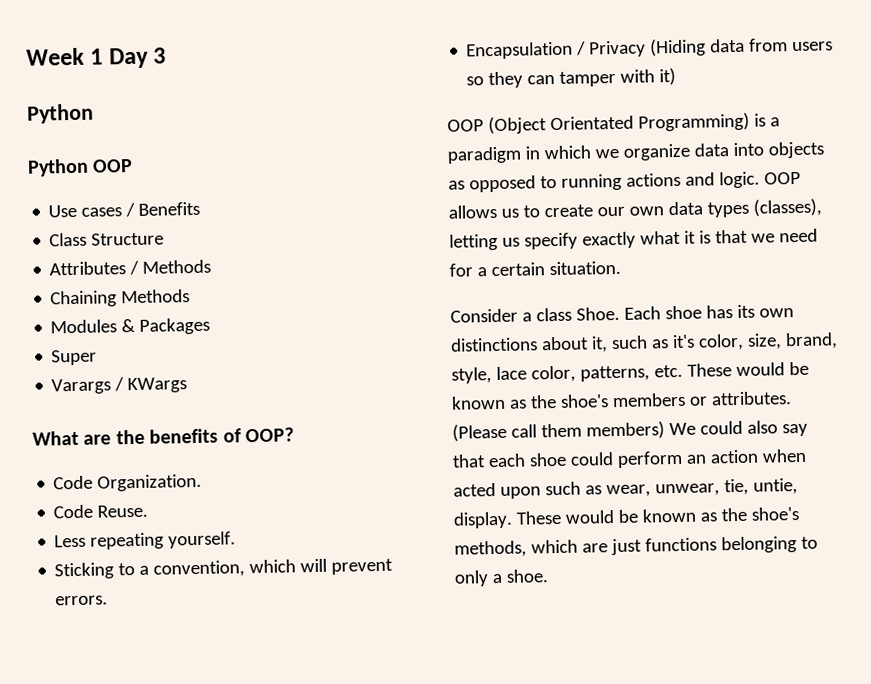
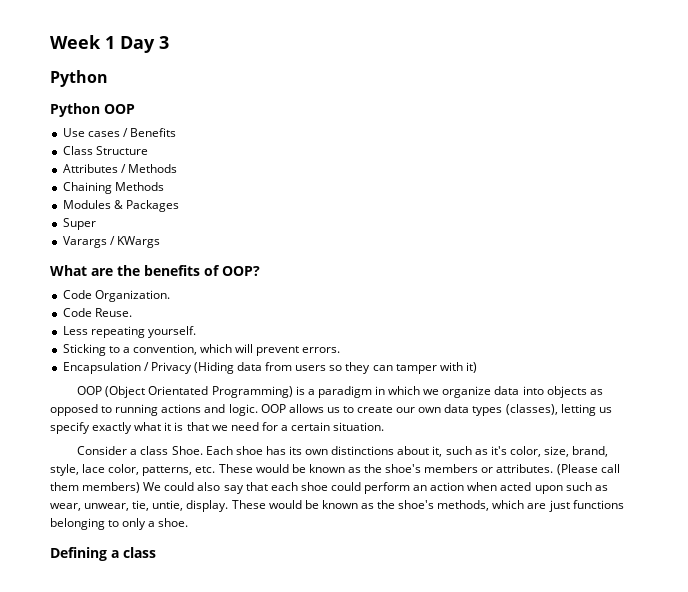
+ Defining a class

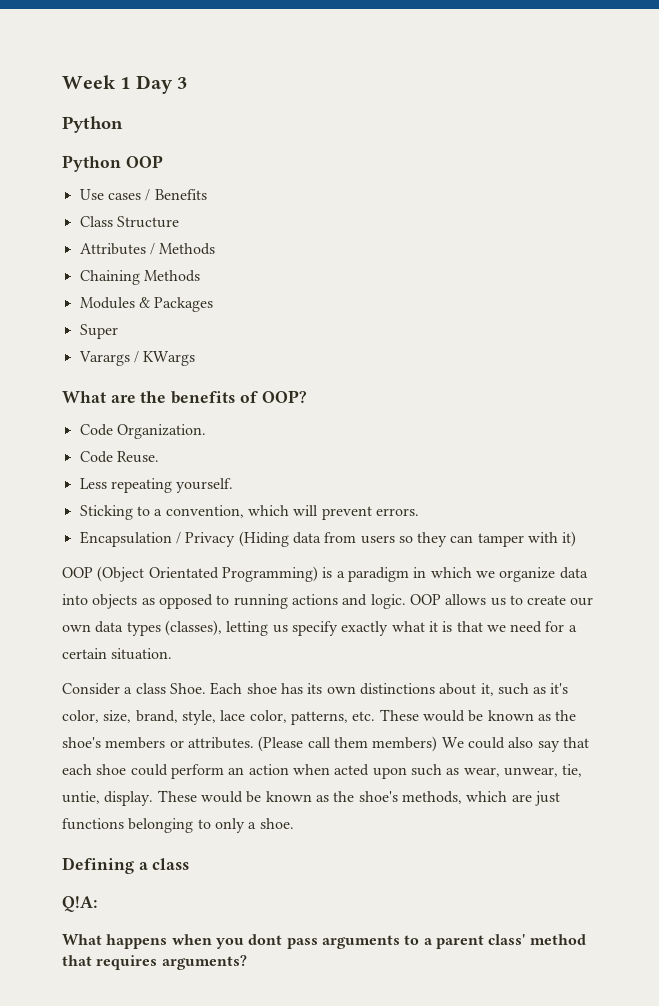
+ Q!A:
+ What happens when you dont pass arguments to a parent class' method that requires arguments?

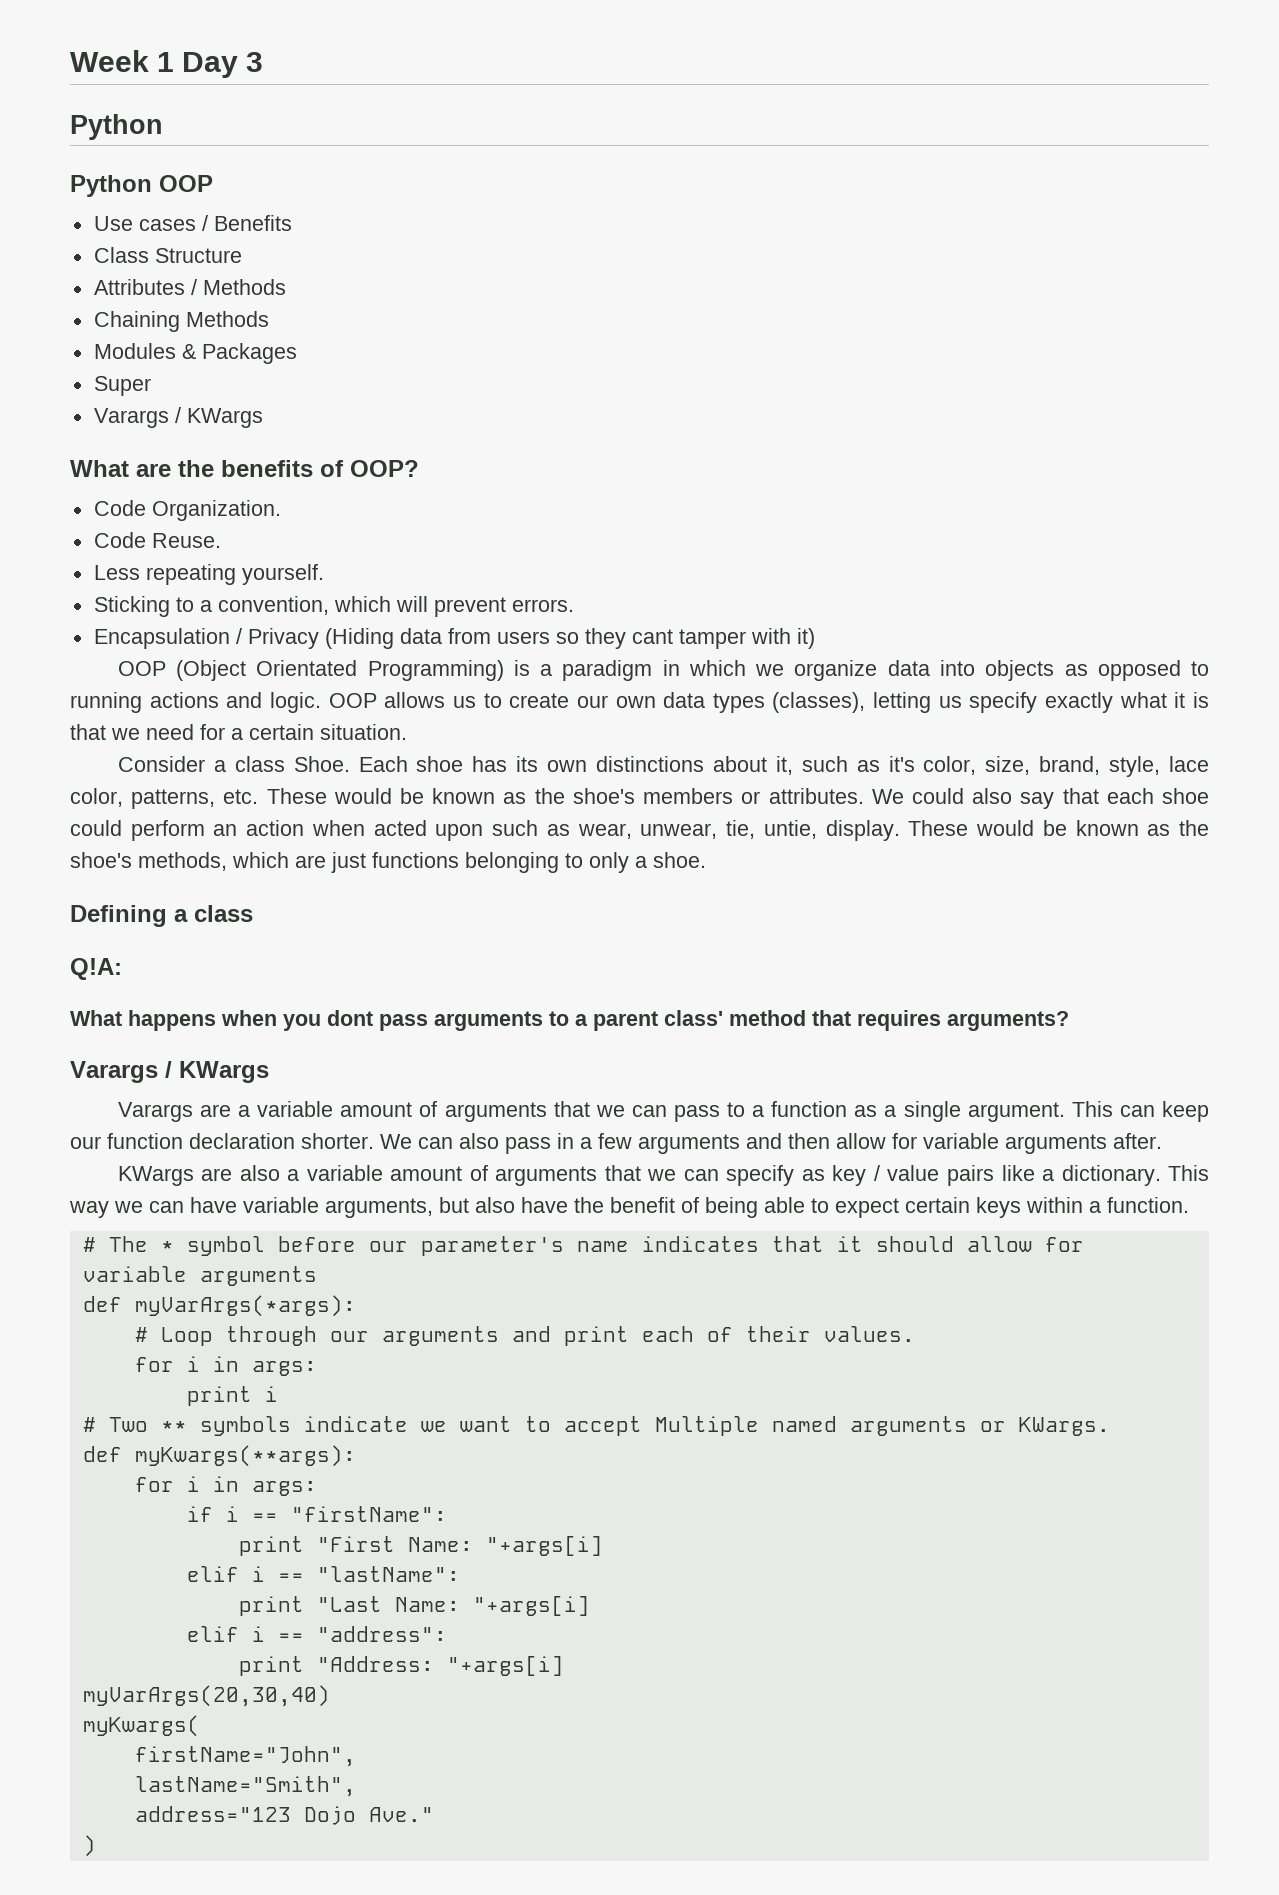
- Encapsulation / Privacy (Hiding data from users so they can tamper with it)
+ Encapsulation / Privacy (Hiding data from users so they cant tamper with it)
- (Please call them members) We could also say that each shoe could perform an action when acted upon such as wear, unwear, tie, untie, display.
+ We could also say that each shoe could perform an action when acted upon such as wear, unwear, tie, untie, display.
  What happens when you dont pass arguments to a parent class' method that requires arguments?
+ Varargs / KWargs
+ Varargs are a variable amount of arguments that we can pass to a function as a single argument. This can keep our function declaration shorter. We can also pass in a few arguments and then allow for variable arguments after.
+ KWargs are also a variable amount of arguments that we can specify as key / value pairs like a dictionary. This way we can have variable arguments, but also have the benefit of being able to expect certain keys within a function.
+ # The * symbol before our parameter's name indicates that it should allow for variable arguments
+ def myVarArgs(*args):
+ # Loop through our arguments and print each of their values.
+ for i in args:
+ print i
+ # Two ** symbols indicate we want to accept Multiple named arguments or KWargs.
+ def myKwargs(**args):
+ for i in args:
+ if i == "firstName":
+ print "First Name: "+args[i]
+ elif i == "lastName":
+ print "Last Name: "+args[i]
+ elif i == "address":
+ print "Address: "+args[i]
+ myVarArgs(20,30,40)
+ myKwargs(
+ firstName="John",
+ lastName="Smith",
+ address="123 Dojo Ave."
+ )

